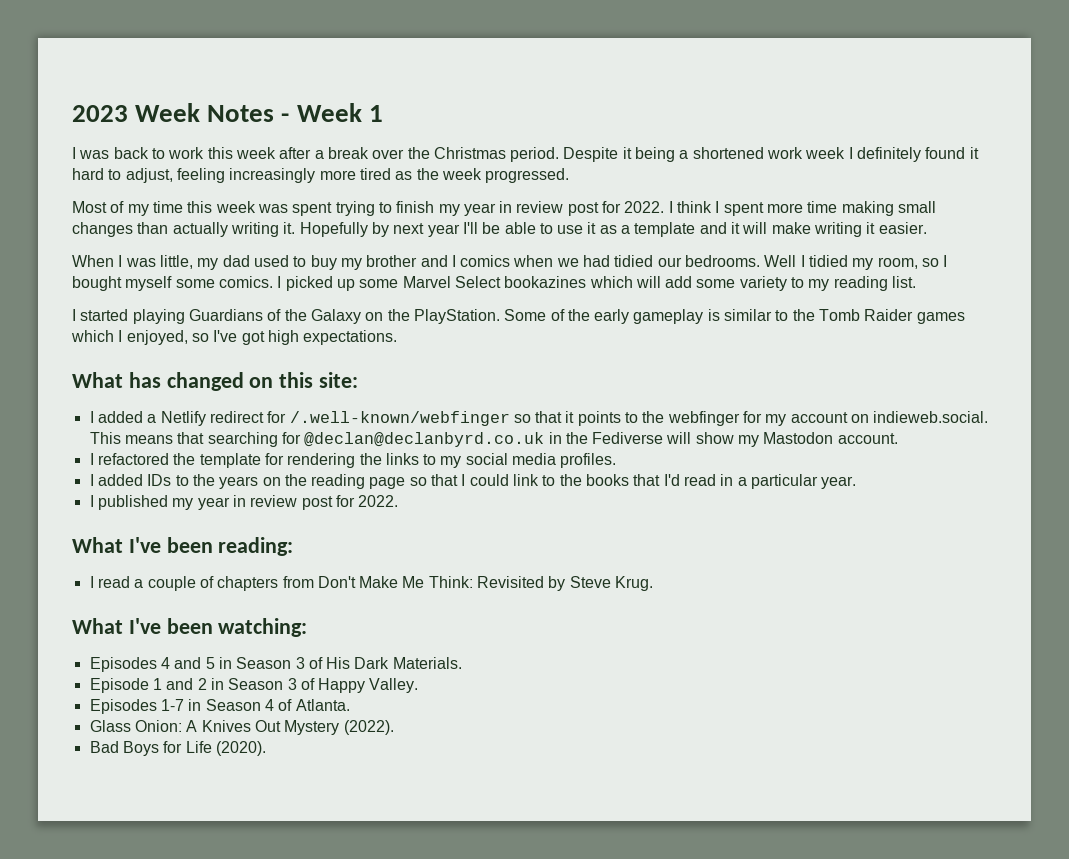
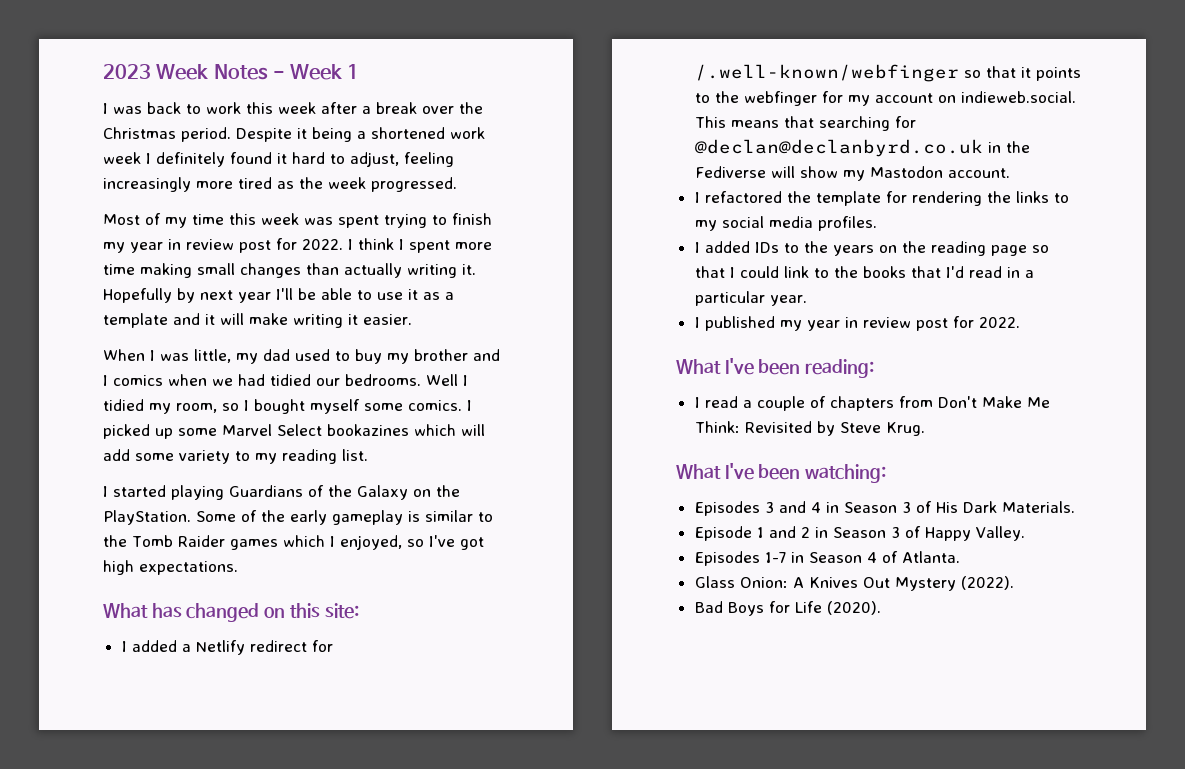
- Episodes 4 and 5 in Season 3 of His Dark Materials.
+ Episodes 3 and 4 in Season 3 of His Dark Materials.

